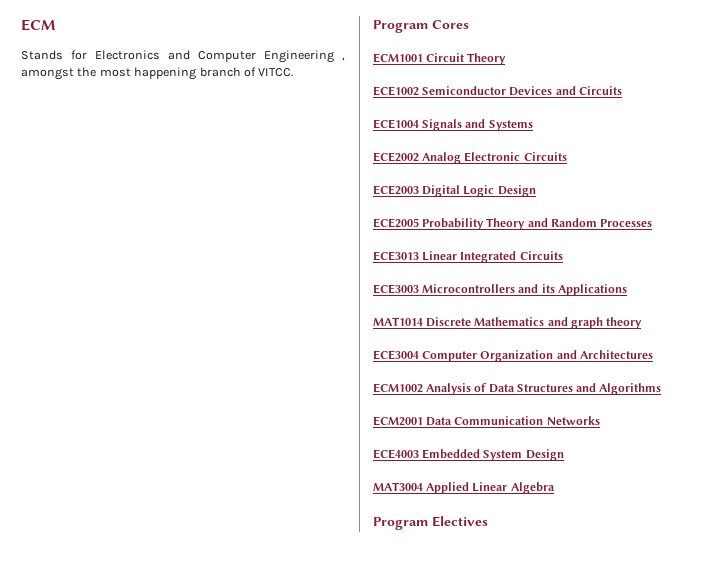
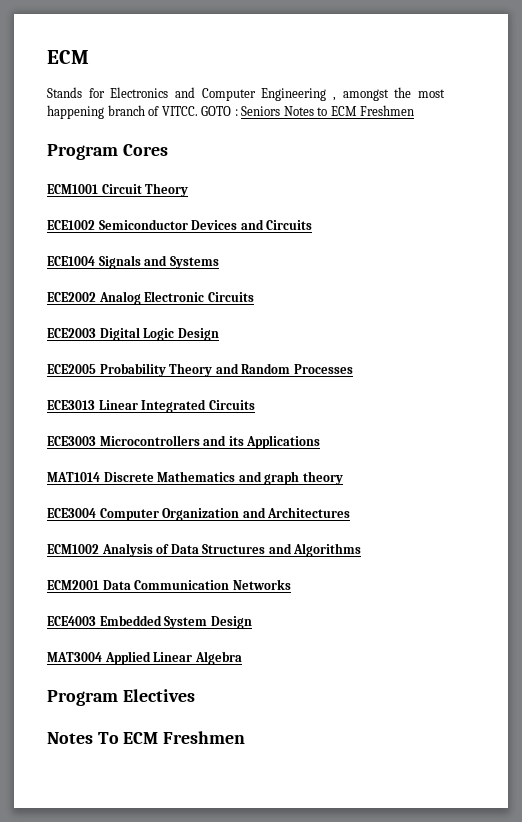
+ GOTO : Seniors Notes to ECM Freshmen
+ Notes To ECM Freshmen

